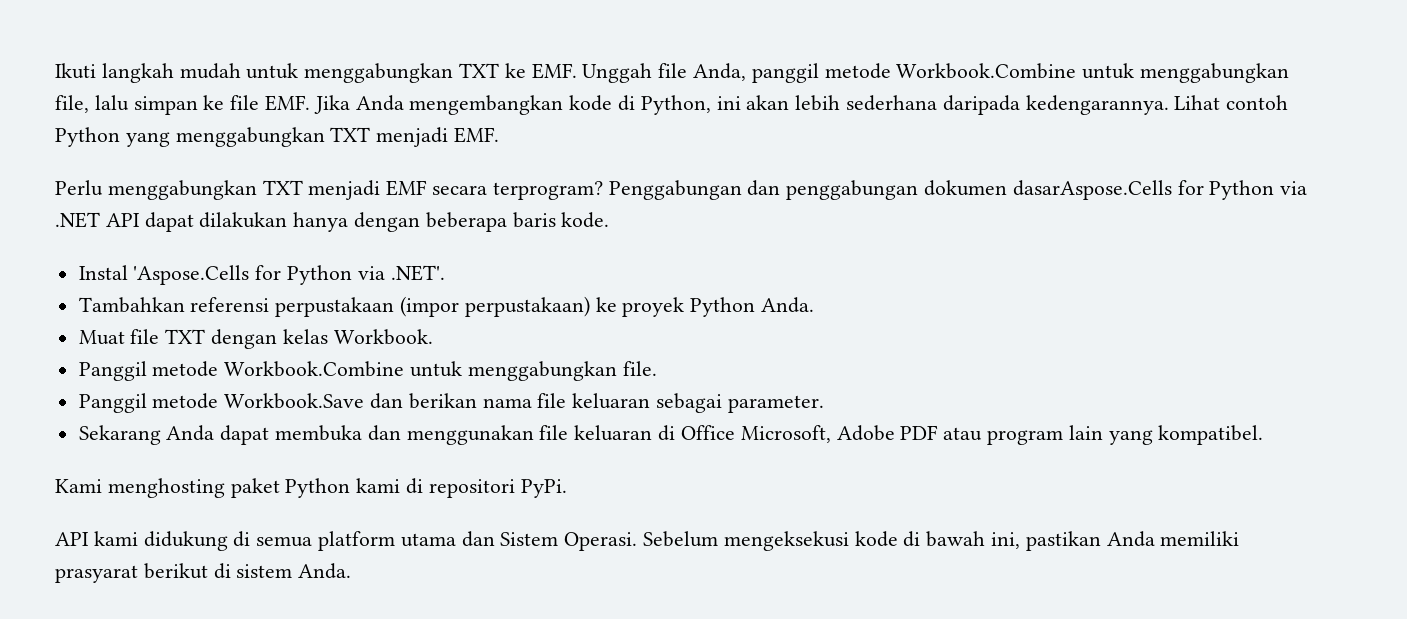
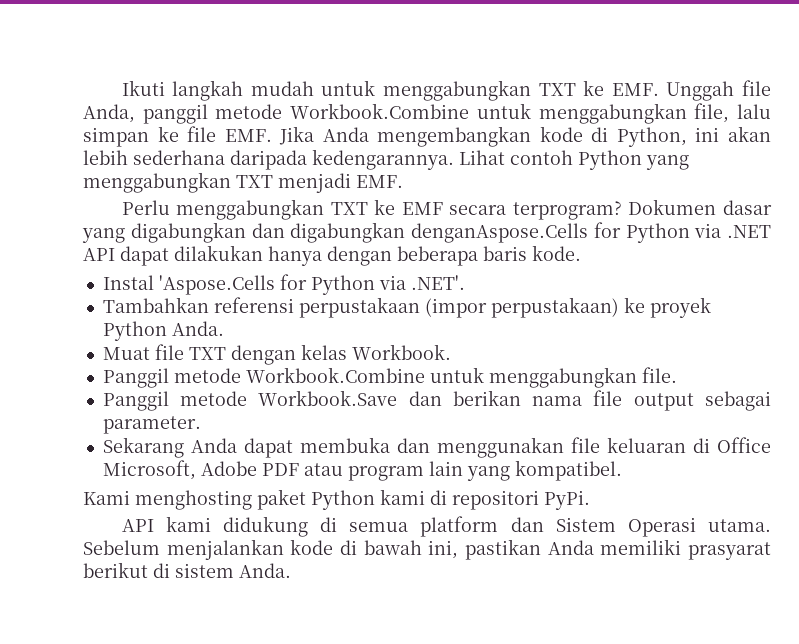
- Perlu menggabungkan TXT menjadi EMF secara terprogram?
+ Perlu menggabungkan TXT ke EMF secara terprogram?
- Penggabungan dan penggabungan dokumen dasarAspose.Cells for Python via .NET API dapat dilakukan hanya dengan beberapa baris kode.
+ Dokumen dasar yang digabungkan dan digabungkan denganAspose.Cells for Python via .NET API dapat dilakukan hanya dengan beberapa baris kode.
- Panggil metode Workbook.Save dan berikan nama file keluaran sebagai parameter.
+ Panggil metode Workbook.Save dan berikan nama file output sebagai parameter.
- API kami didukung di semua platform utama dan Sistem Operasi. Sebelum mengeksekusi kode di bawah ini, pastikan Anda memiliki prasyarat berikut di sistem Anda.
+ API kami didukung di semua platform dan Sistem Operasi utama. Sebelum menjalankan kode di bawah ini, pastikan Anda memiliki prasyarat berikut di sistem Anda.

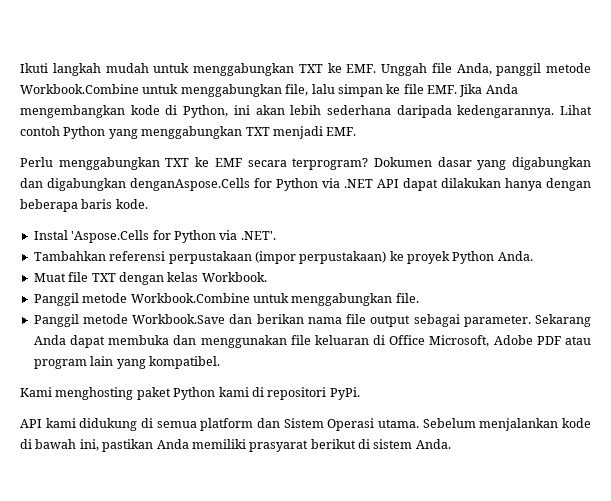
- Panggil metode Workbook.Save dan berikan nama file output sebagai parameter.
- Sekarang Anda dapat membuka dan menggunakan file keluaran di Office Microsoft, Adobe PDF atau program lain yang kompatibel.
+ Panggil metode Workbook.Save dan berikan nama file output sebagai parameter. Sekarang Anda dapat membuka dan menggunakan file keluaran di Office Microsoft, Adobe PDF atau program lain yang kompatibel.

